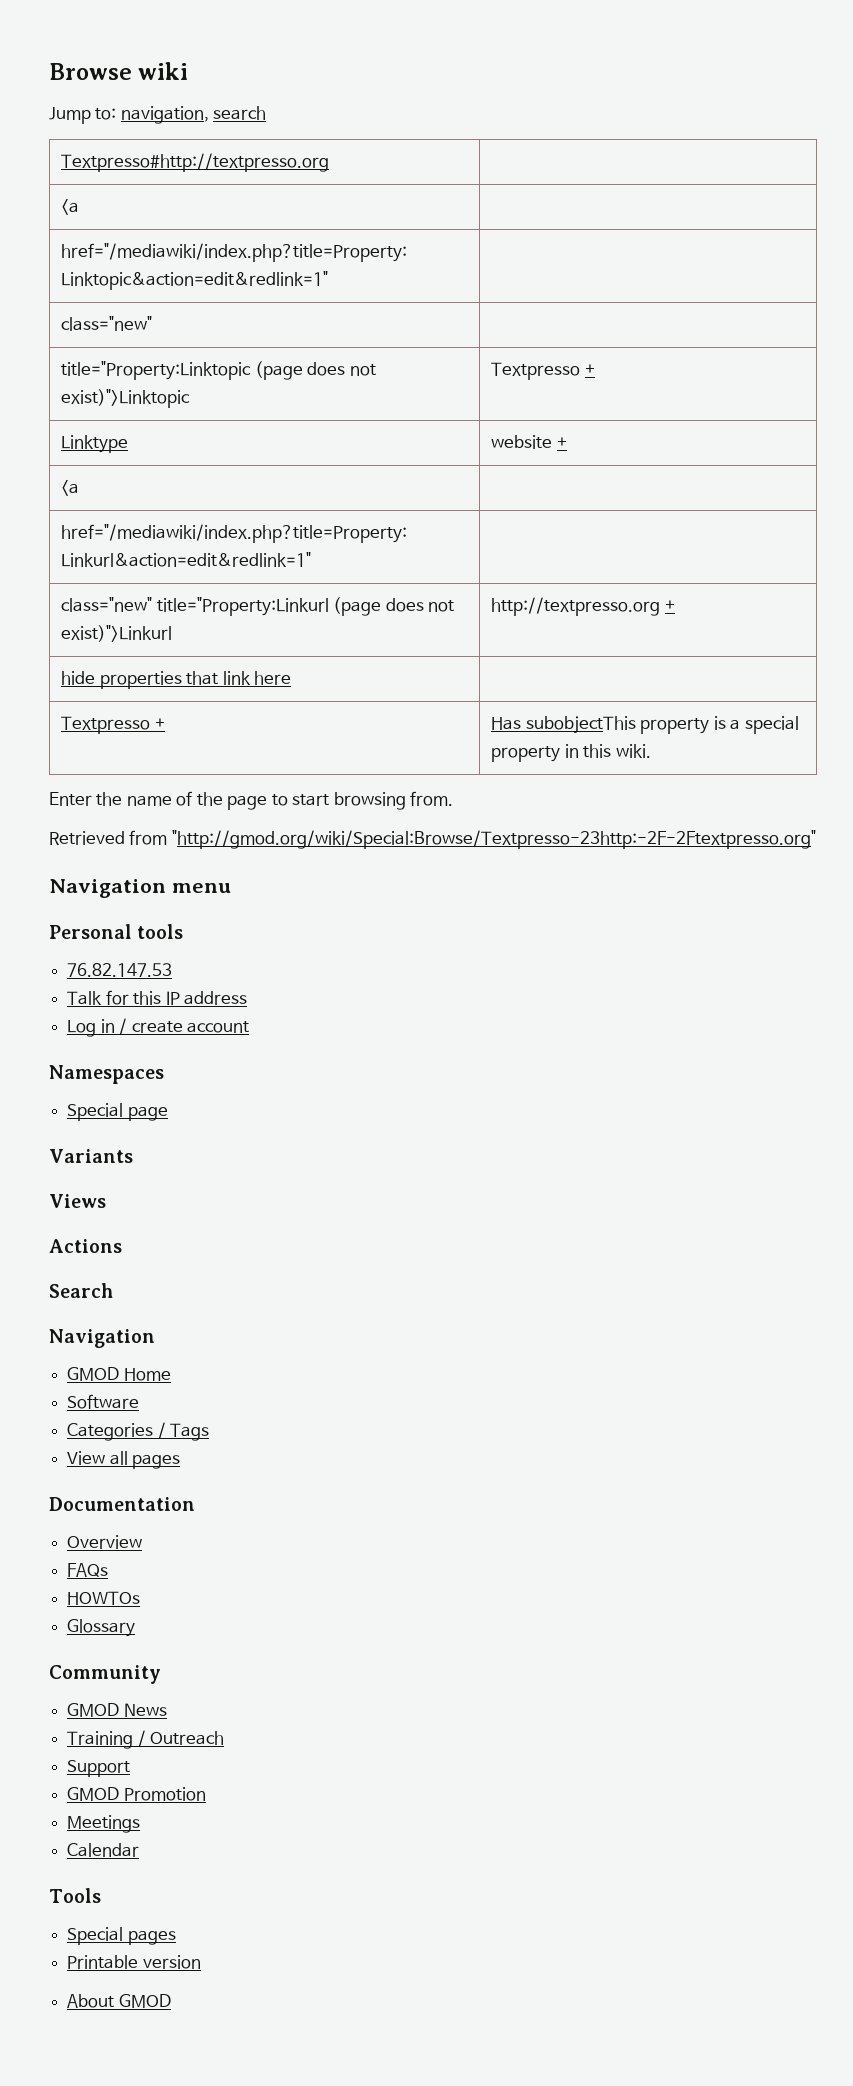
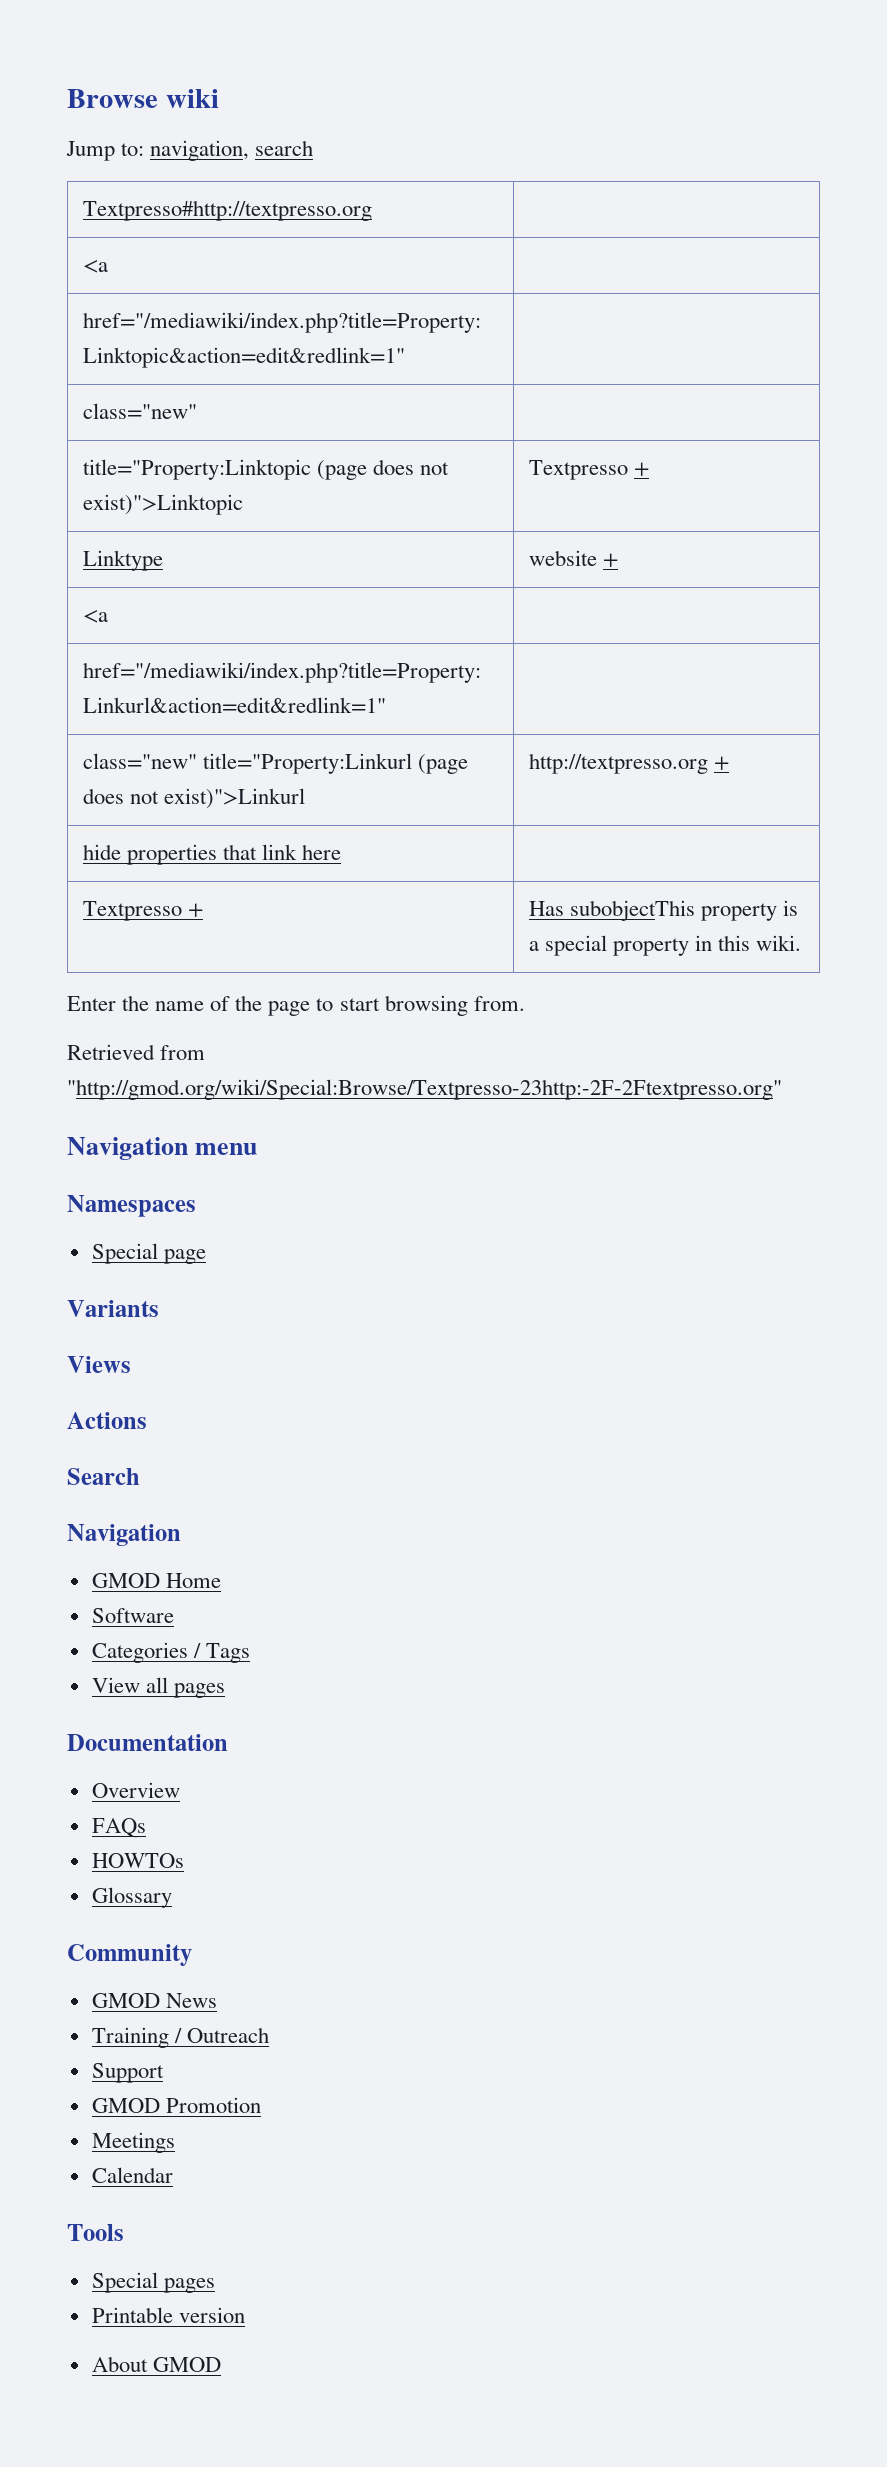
- Personal tools
- 76.82.147.53
- Talk for this IP address
- Log in / create account

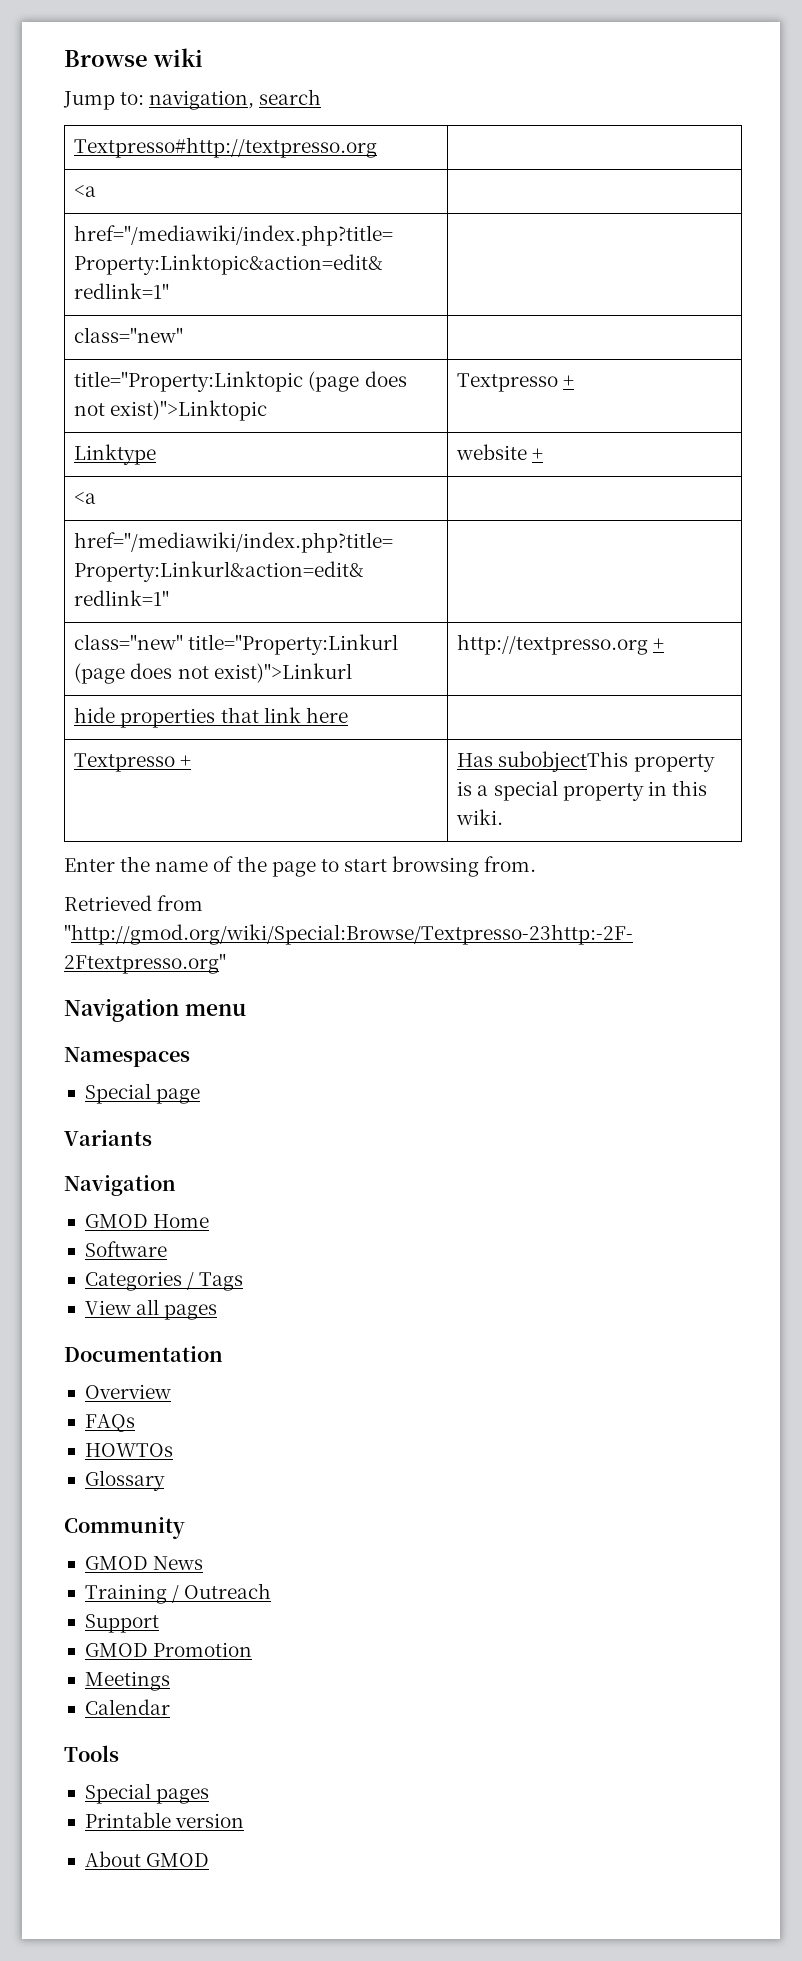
- Views
- Actions
- Search

